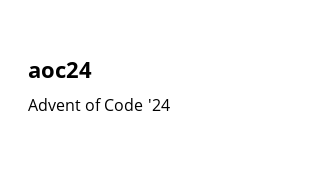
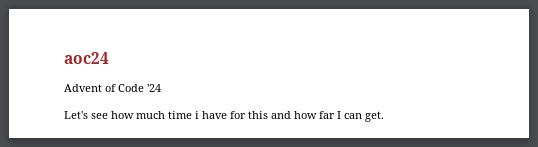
+ Let's see how much time i have for this and how far I can get.

